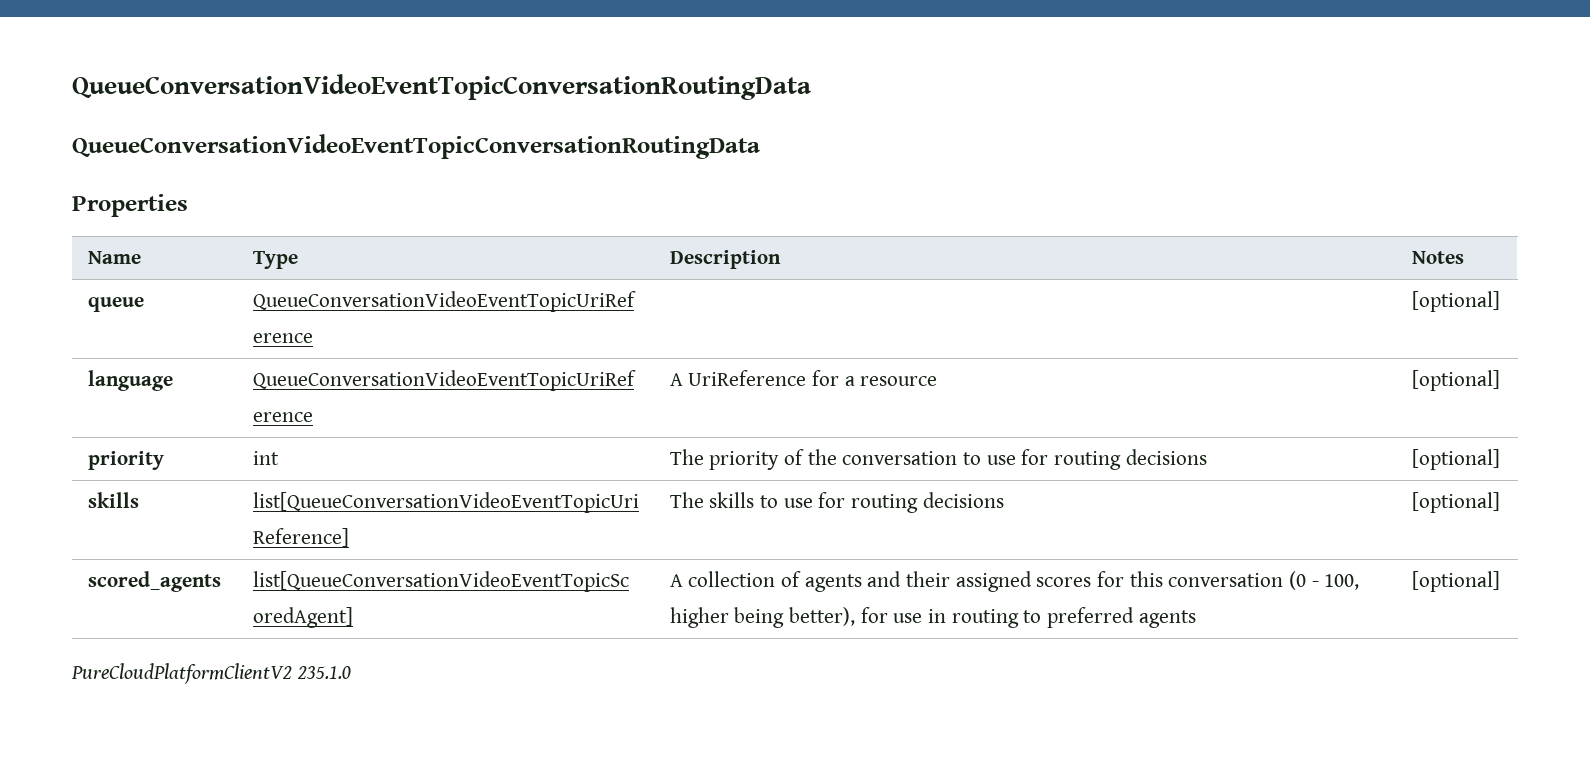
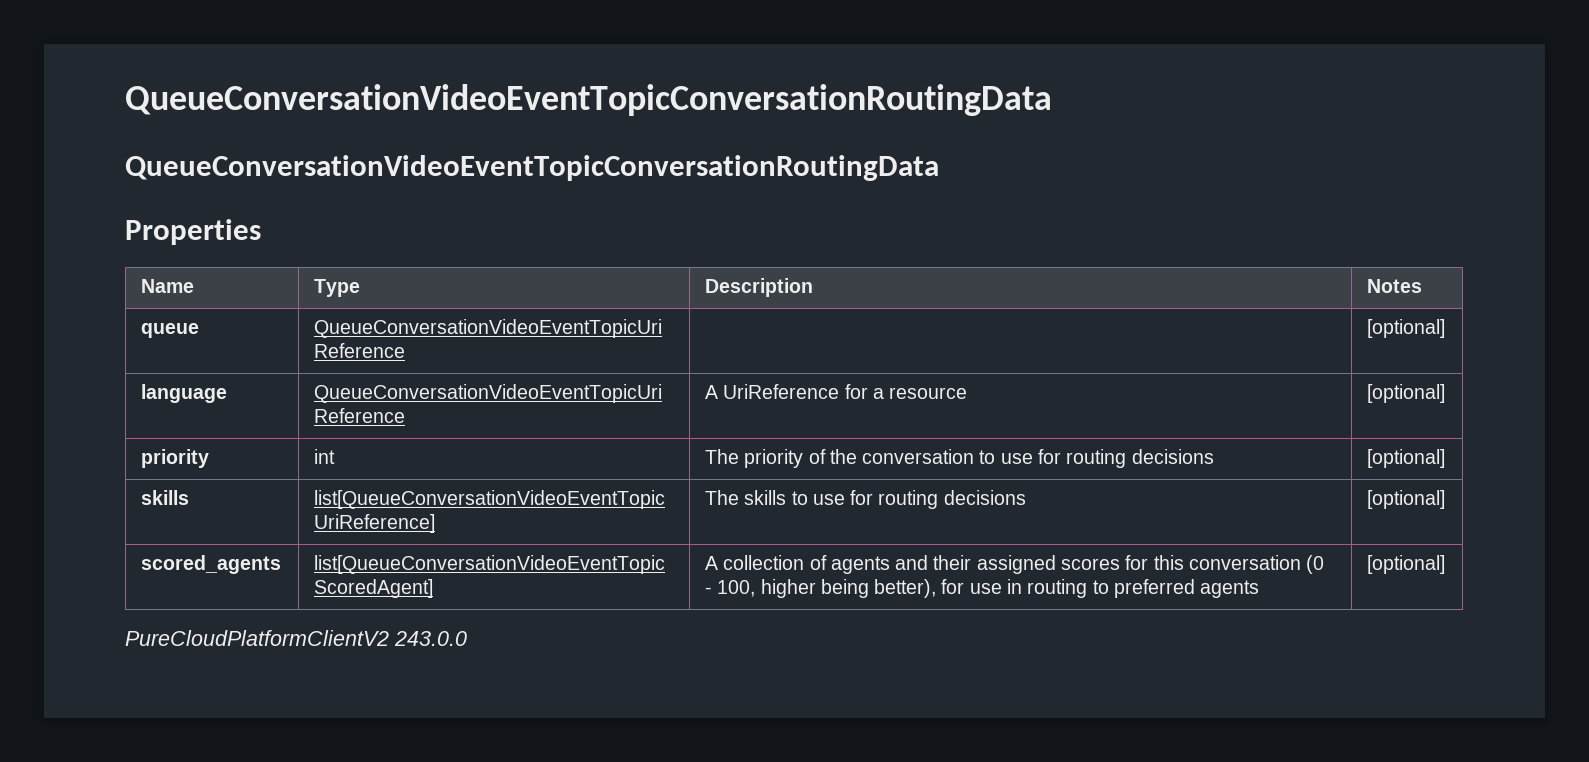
- PureCloudPlatformClientV2 235.1.0
+ PureCloudPlatformClientV2 243.0.0

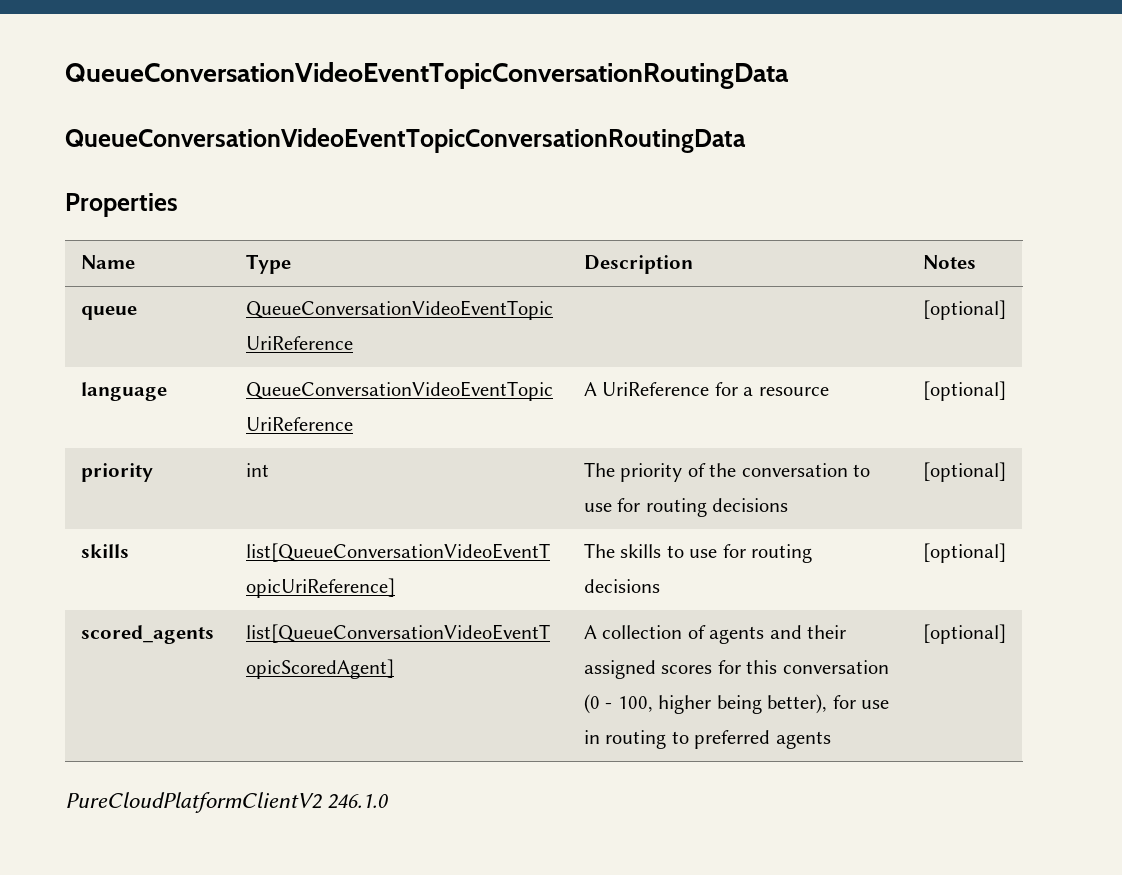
- PureCloudPlatformClientV2 243.0.0
+ PureCloudPlatformClientV2 246.1.0

